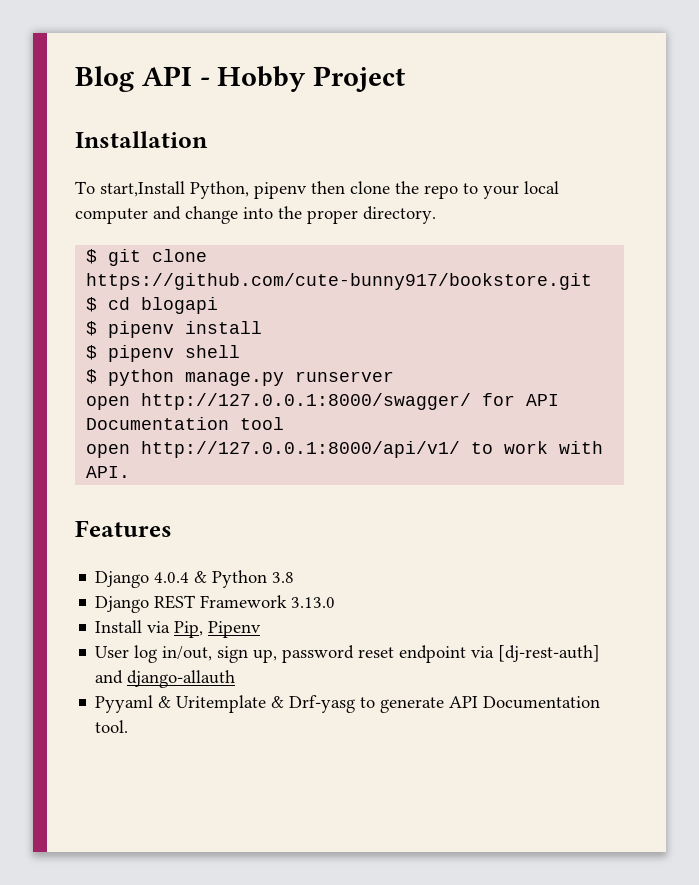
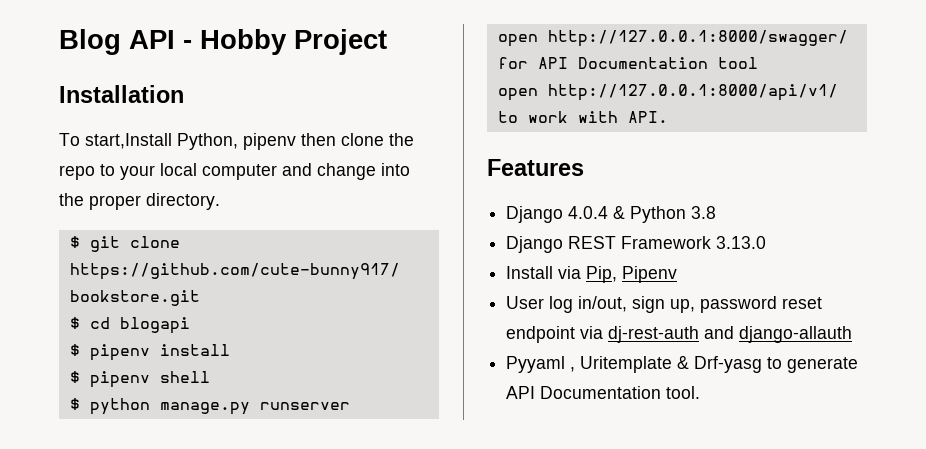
- User log in/out, sign up, password reset endpoint via [dj-rest-auth] and django-allauth
+ User log in/out, sign up, password reset endpoint via dj-rest-auth and django-allauth
- Pyyaml & Uritemplate & Drf-yasg to generate API Documentation tool.
+ Pyyaml , Uritemplate & Drf-yasg to generate API Documentation tool.

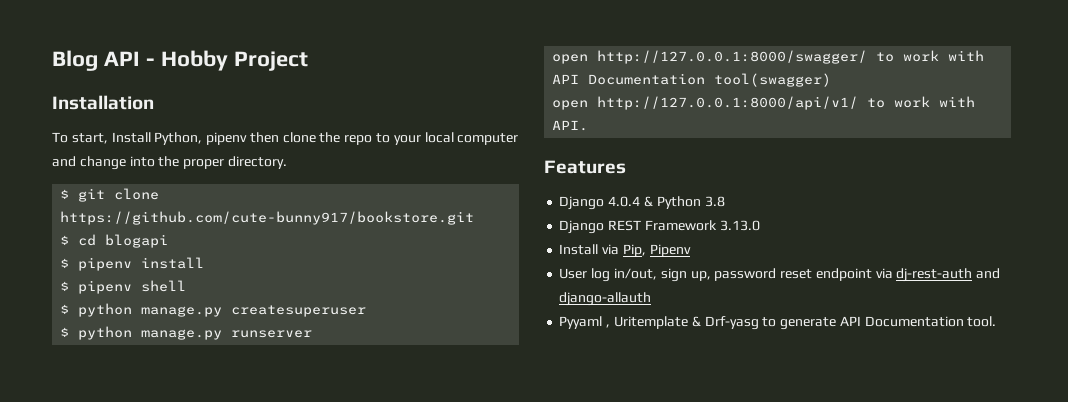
- To start,Install Python, pipenv then clone the repo to your local computer and change into the proper directory.
+ To start, Install Python, pipenv then clone the repo to your local computer and change into the proper directory.
+ $ python manage.py createsuperuser
- open http://127.0.0.1:8000/swagger/ for API Documentation tool
+ open http://127.0.0.1:8000/swagger/ to work with API Documentation tool(swagger)

